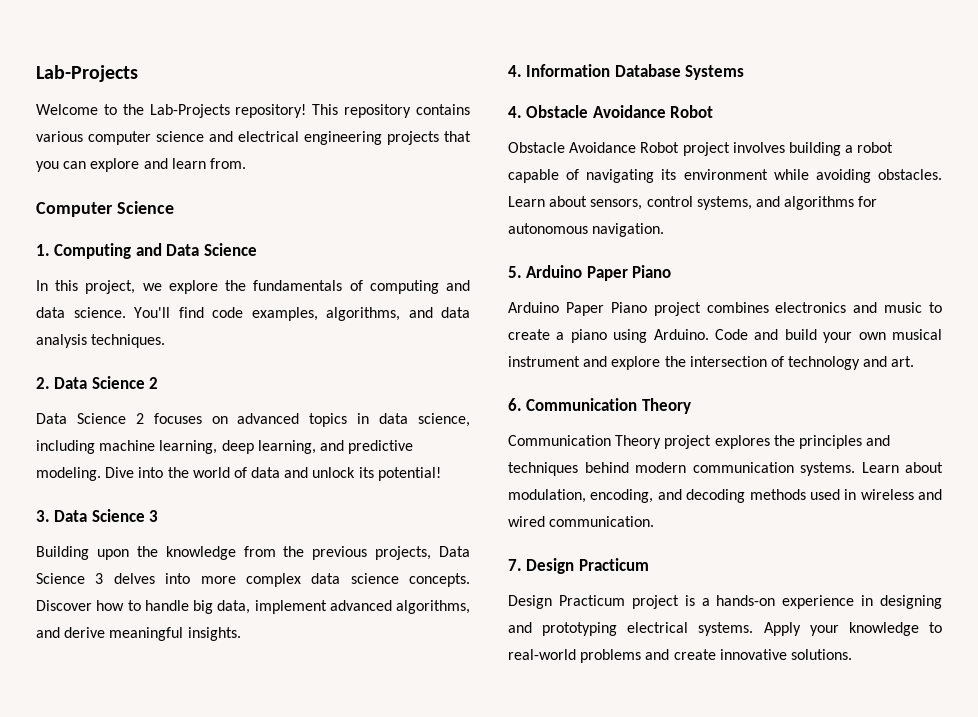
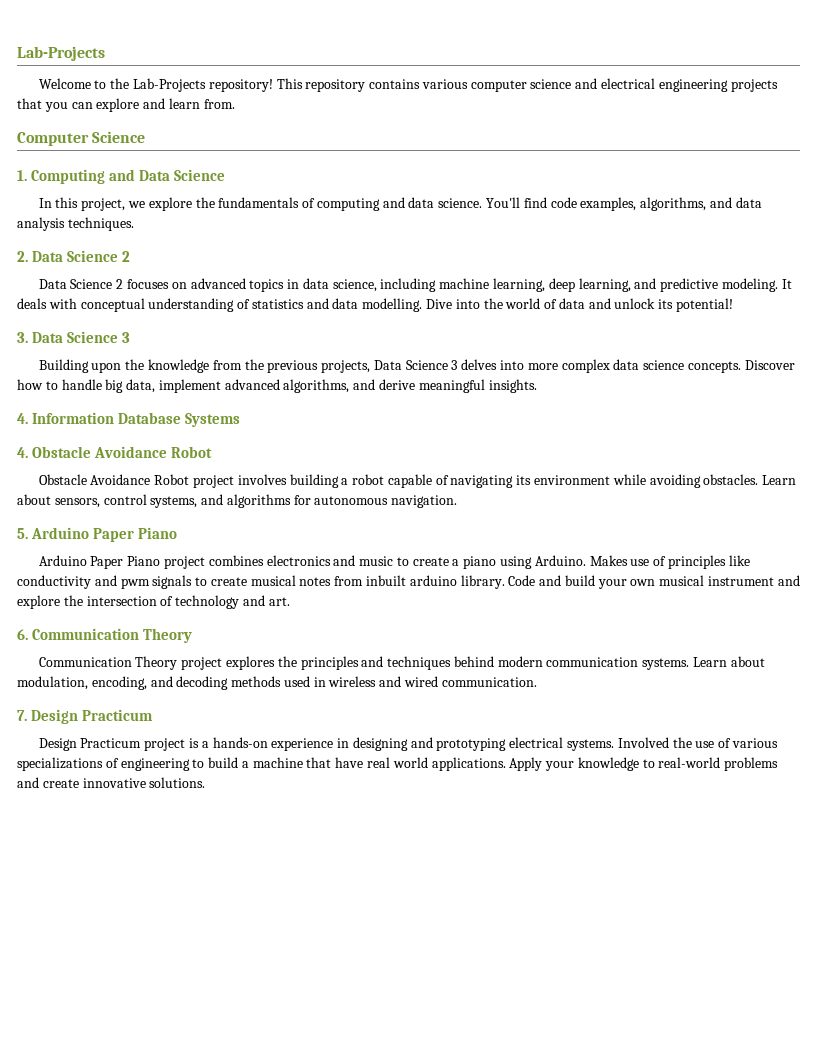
+ It deals with conceptual understanding of statistics and data modelling.
+ Makes use of principles like conductivity and pwm signals to create musical notes from inbuilt arduino library.
+ Involved the use of various specializations of engineering to build a machine that have real world applications.

